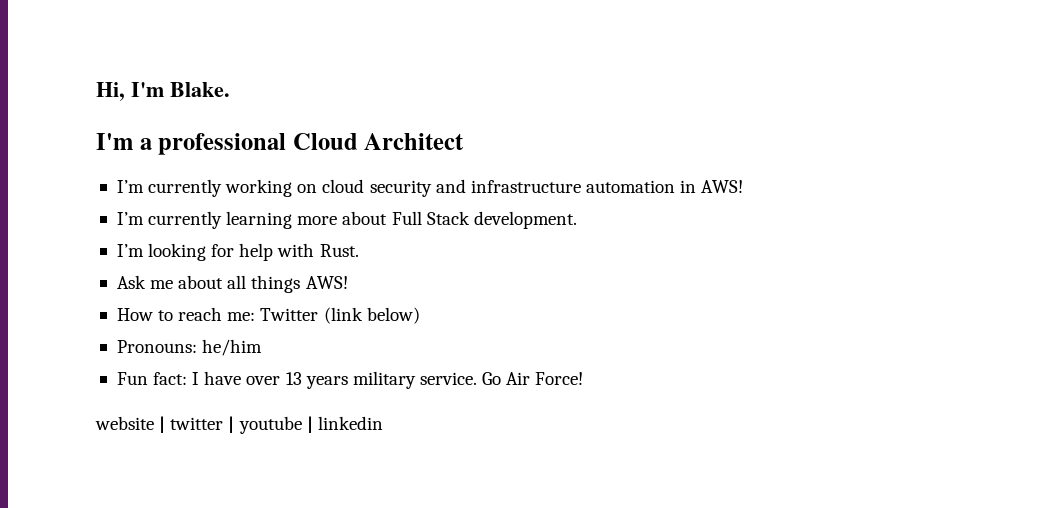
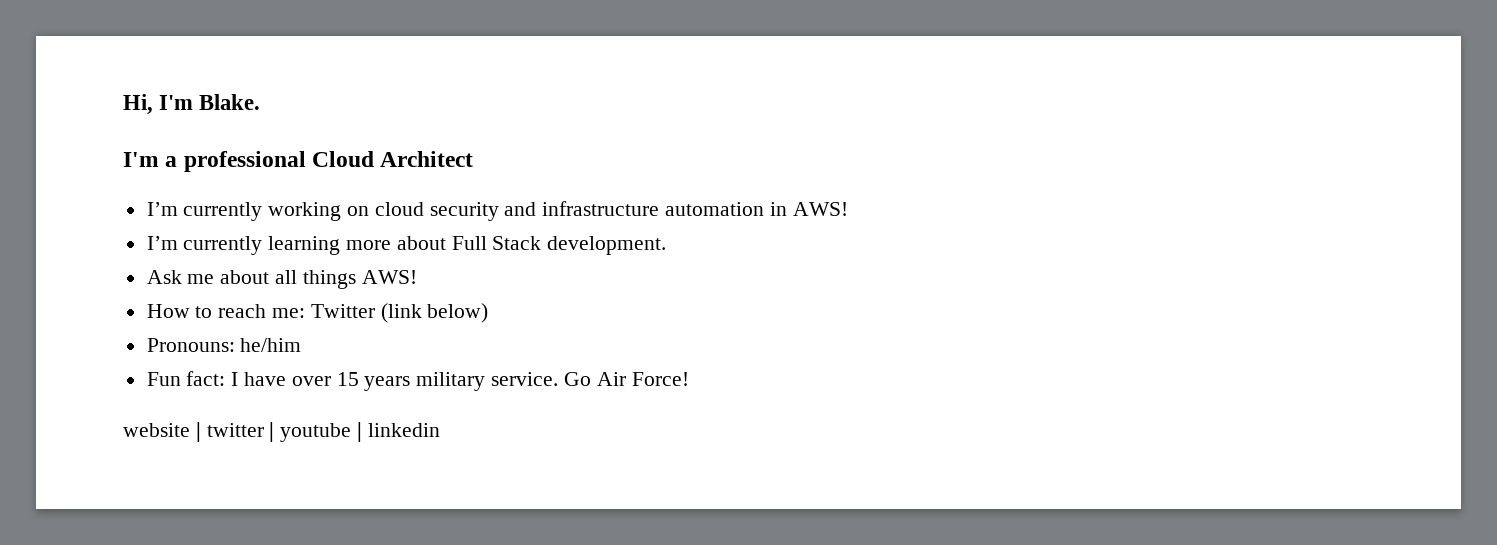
- I’m looking for help with Rust.
- Fun fact: I have over 13 years military service.
+ Fun fact: I have over 15 years military service.

